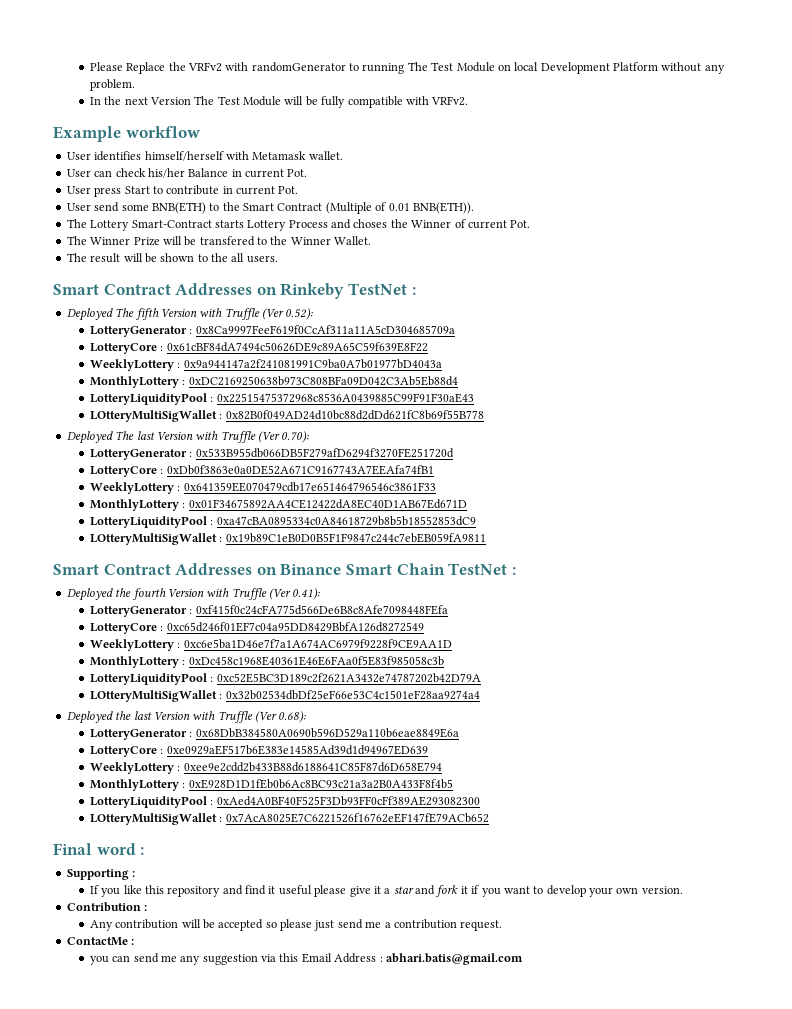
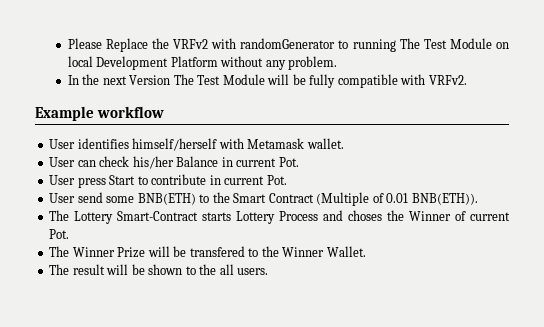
- Smart Contract Addresses on Rinkeby TestNet :
- Deployed The fifth Version with Truffle (Ver 0.52):
- LotteryGenerator : 0x8Ca9997FeeF619f0CcAf311a11A5cD304685709a
- LotteryCore : 0x61cBF84dA7494c50626DE9c89A65C59f639E8F22
- WeeklyLottery : 0x9a944147a2f241081991C9ba0A7b01977bD4043a
- MonthlyLottery : 0xDC2169250638b973C808BFa09D042C3Ab5Eb88d4
- LotteryLiquidityPool : 0x22515475372968c8536A0439885C99F91F30aE43
- LOtteryMultiSigWallet : 0x82B0f049AD24d10bc88d2dDd621fC8b69f55B778
- Deployed The last Version with Truffle (Ver 0.70):
- LotteryGenerator : 0x533B955db066DB5F279afD6294f3270FE251720d
- LotteryCore : 0xDb0f3863e0a0DE52A671C9167743A7EEAfa74fB1
- WeeklyLottery : 0x641359EE070479cdb17e651464796546c3861F33
- MonthlyLottery : 0x01F34675892AA4CE12422dA8EC40D1AB67Ed671D
- LotteryLiquidityPool : 0xa47cBA0895334c0A84618729b8b5b18552853dC9
- LOtteryMultiSigWallet : 0x19b89C1eB0D0B5F1F9847c244c7ebEB059fA9811
- Smart Contract Addresses on Binance Smart Chain TestNet :
- Deployed the fourth Version with Truffle (Ver 0.41):
- LotteryGenerator : 0xf415f0c24cFA775d566De6B8c8Afe7098448FEfa
- LotteryCore : 0xc65d246f01EF7c04a95DD8429BbfA126d8272549
- WeeklyLottery : 0xc6e5ba1D46e7f7a1A674AC6979f9228f9CE9AA1D
- MonthlyLottery : 0xDc458c1968E40361E46E6FAa0f5E83f985058c3b
- LotteryLiquidityPool : 0xc52E5BC3D189c2f2621A3432e74787202b42D79A
- LOtteryMultiSigWallet : 0x32b02534dbDf25eF66e53C4c1501eF28aa9274a4
- Deployed the last Version with Truffle (Ver 0.68):
- LotteryGenerator : 0x68DbB384580A0690b596D529a110b6eae8849E6a
- LotteryCore : 0xe0929aEF517b6E383e14585Ad39d1d94967ED639
- WeeklyLottery : 0xee9e2cdd2b433B88d6188641C85F87d6D658E794
- MonthlyLottery : 0xE928D1D1fEb0b6Ac8BC93c21a3a2B0A433F8f4b5
- LotteryLiquidityPool : 0xAed4A0BF40F525F3Db93FF0cFf389AE293082300
- LOtteryMultiSigWallet : 0x7AcA8025E7C6221526f16762eEF147fE79ACb652
- Final word :
- Supporting :
- If you like this repository and find it useful please give it a star and fork it if you want to develop your own version.
- Contribution :
- Any contribution will be accepted so please just send me a contribution request.
- ContactMe :
- you can send me any suggestion via this Email Address : abhari.batis@gmail.com

